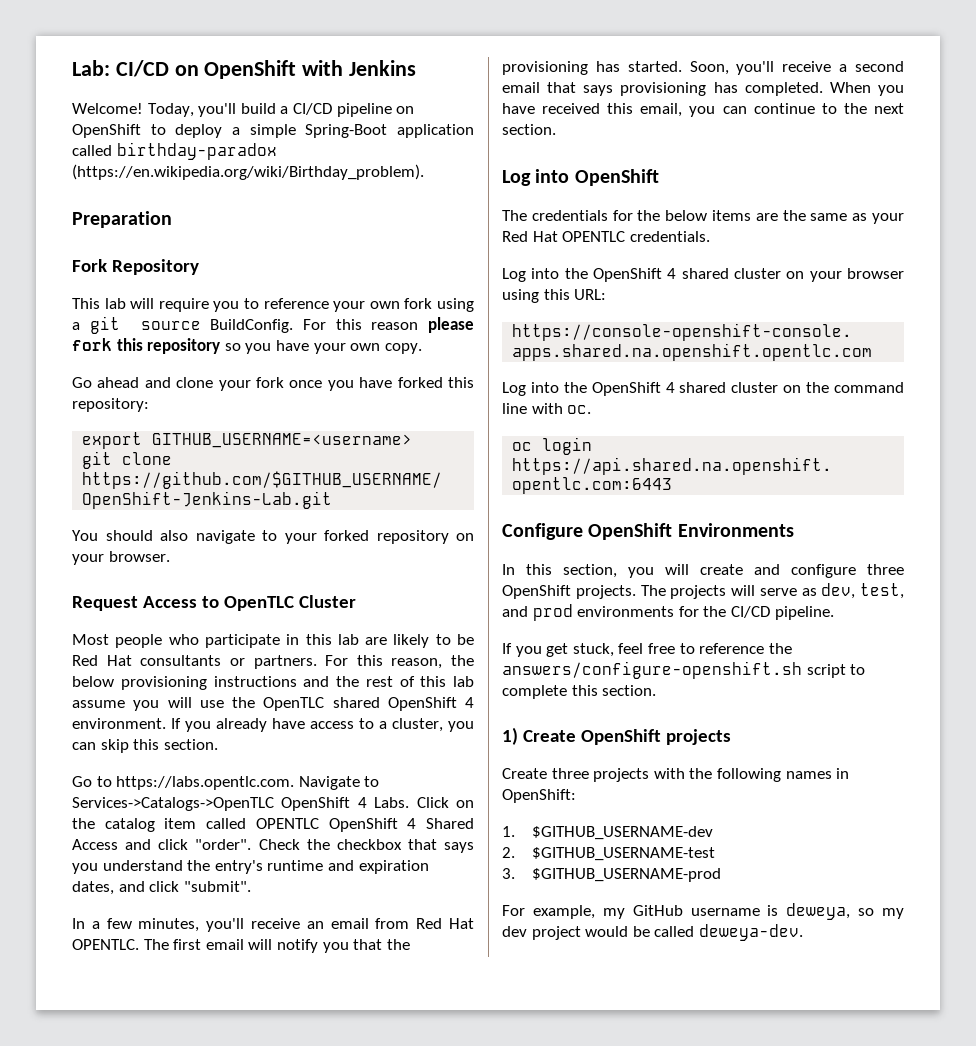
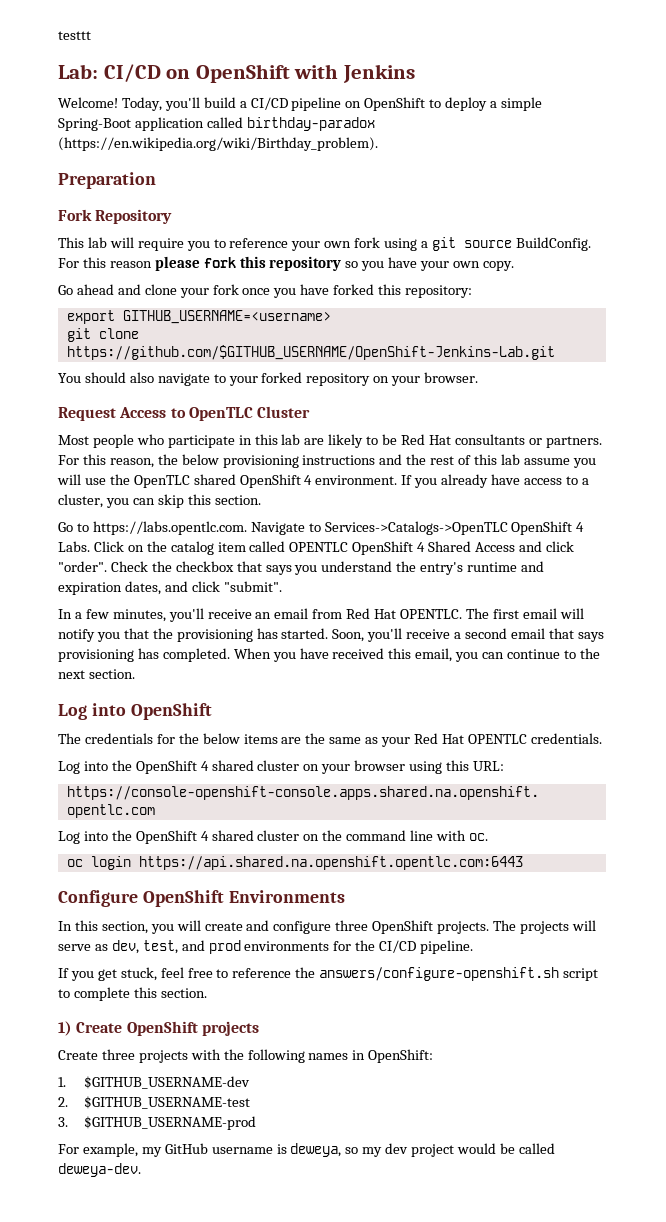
+ testtt

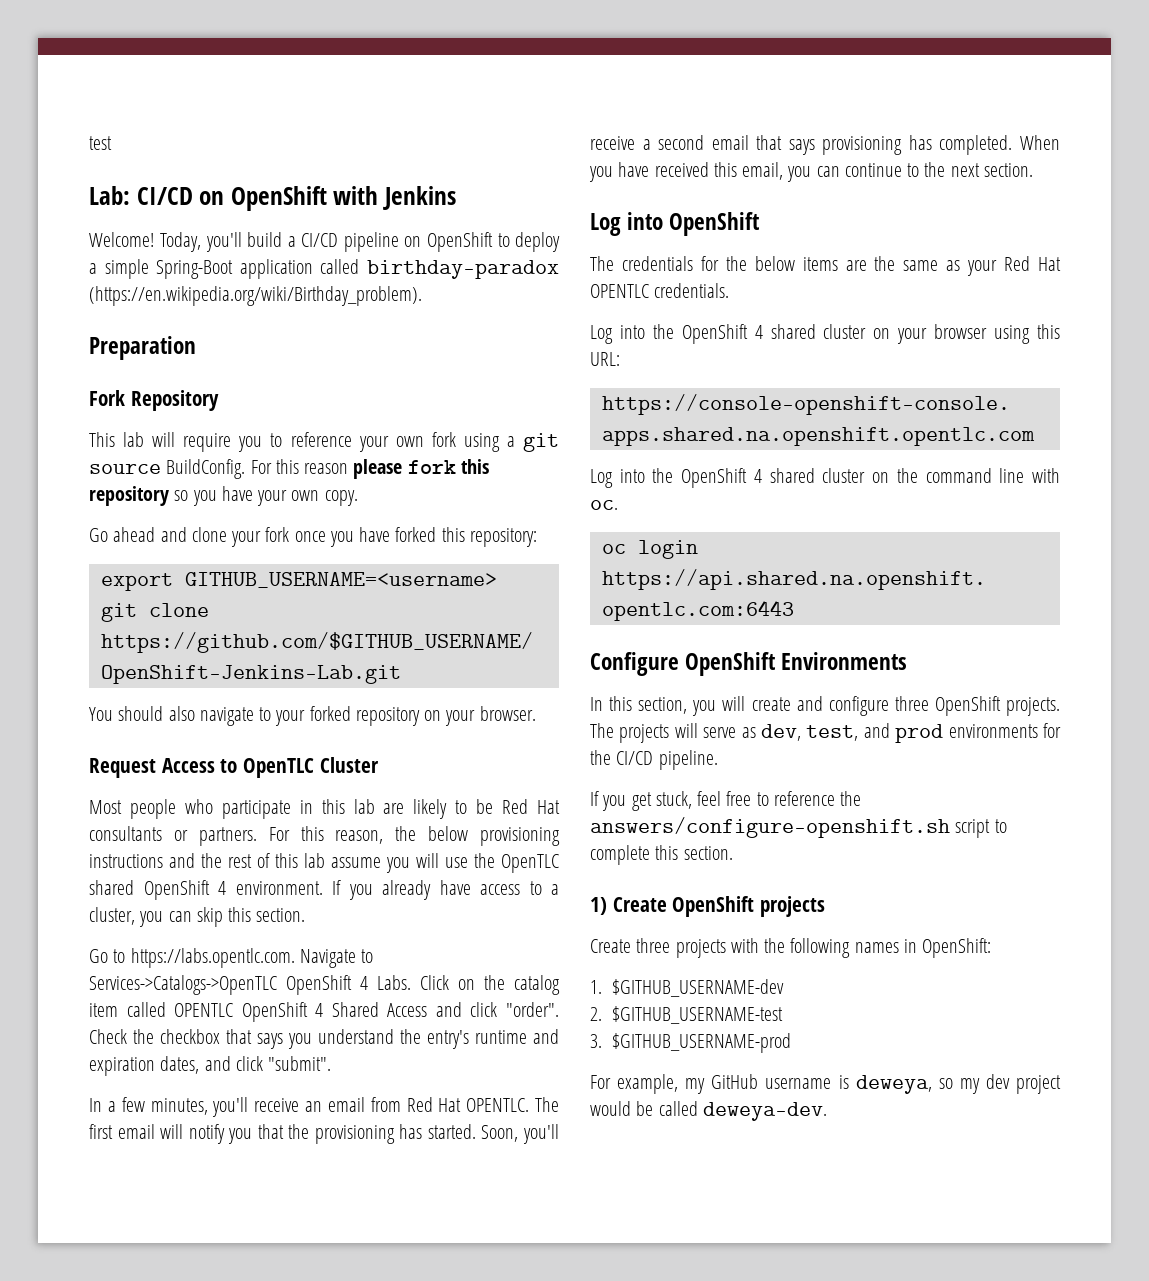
- testtt
+ test

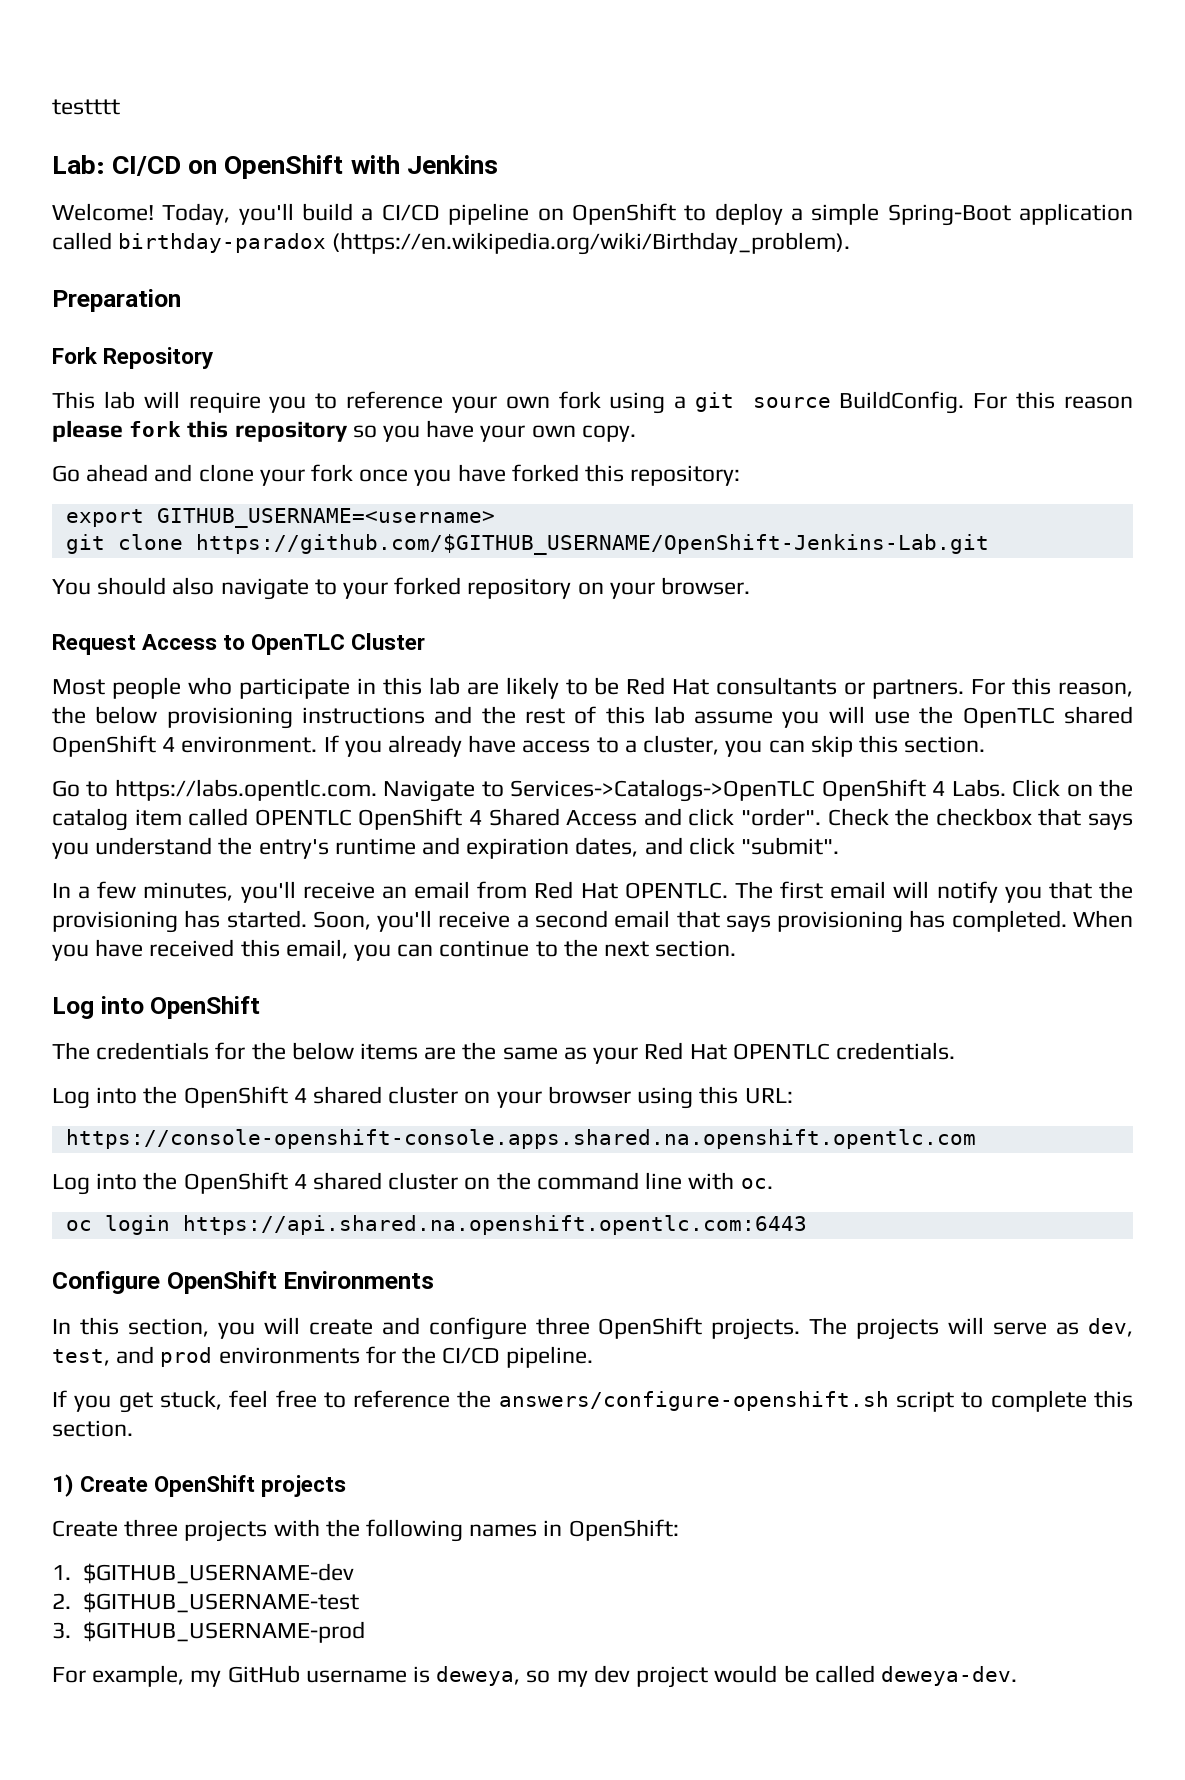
- test
+ testttt

